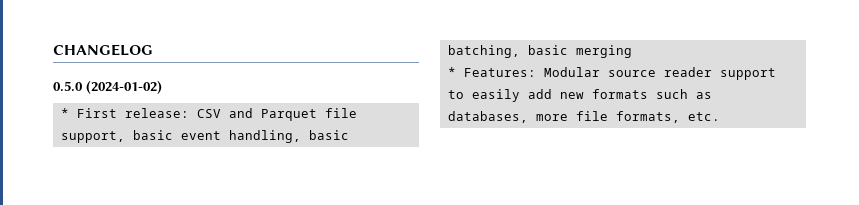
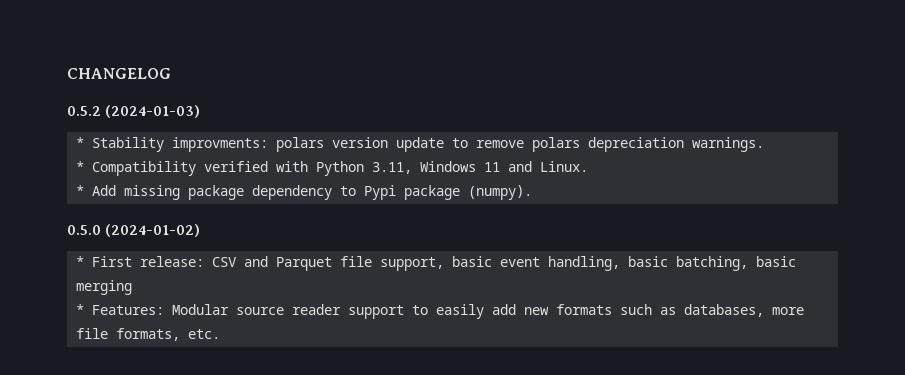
+ 0.5.2 (2024-01-03)
+ * Stability improvments: polars version update to remove polars depreciation warnings.
+ * Compatibility verified with Python 3.11, Windows 11 and Linux.
+ * Add missing package dependency to Pypi package (numpy).

